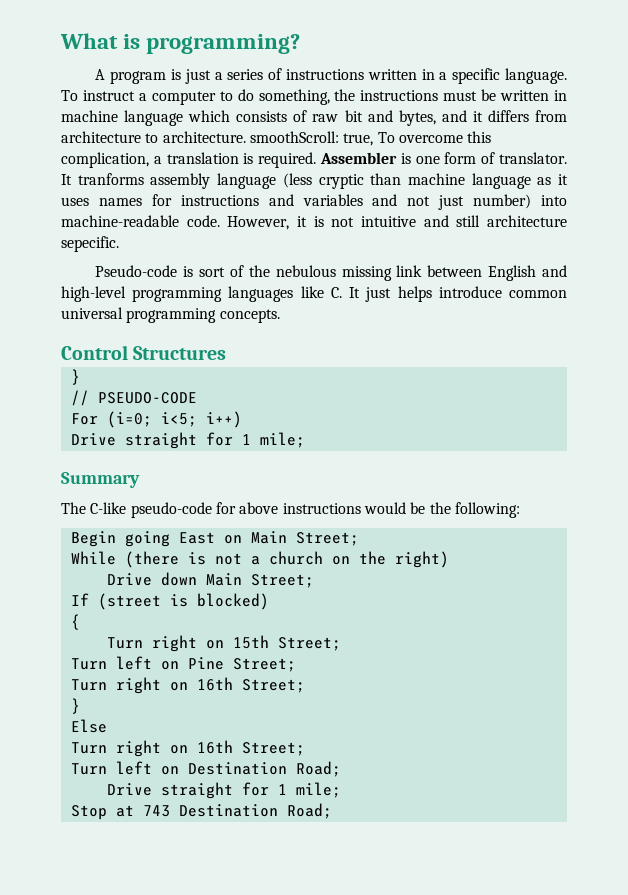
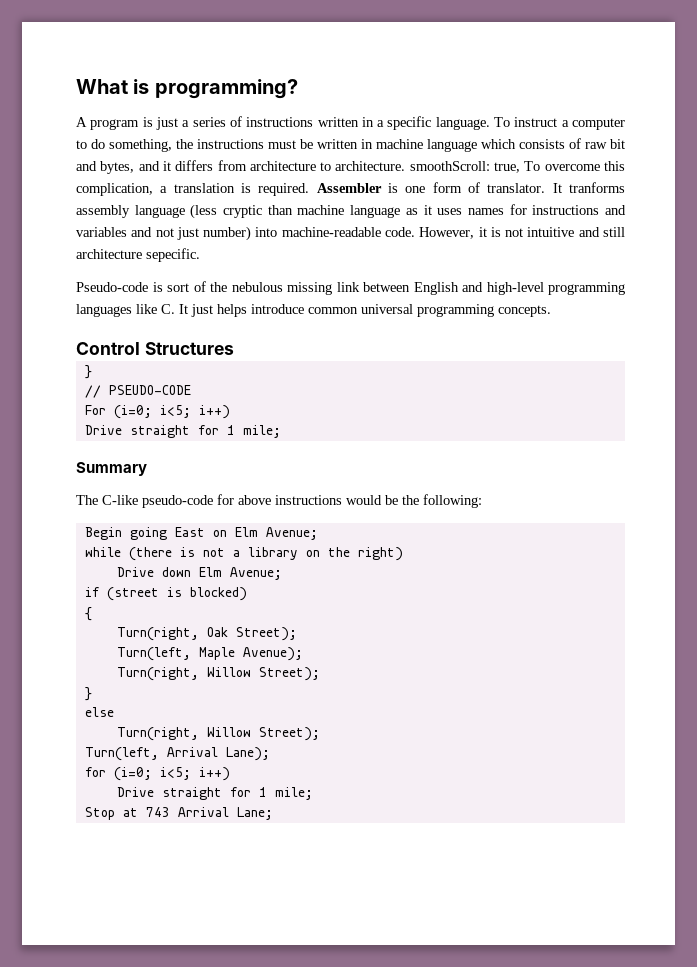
- Begin going East on Main Street;
- While (there is not a church on the right)
+ Begin going East on Elm Avenue;
+ while (there is not a library on the right)
- Drive down Main Street;
- If (street is blocked)
+ Drive down Elm Avenue;
+ if (street is blocked)
- Turn right on 15th Street;
- Turn left on Pine Street;
- Turn right on 16th Street;
+ Turn(right, Oak Street);
+ Turn(left, Maple Avenue);
+ Turn(right, Willow Street);
  }
- Else
- Turn right on 16th Street;
- Turn left on Destination Road;
+ else
+ Turn(right, Willow Street);
+ Turn(left, Arrival Lane);
+ for (i=0; i<5; i++)
- Stop at 743 Destination Road;
+ Stop at 743 Arrival Lane;

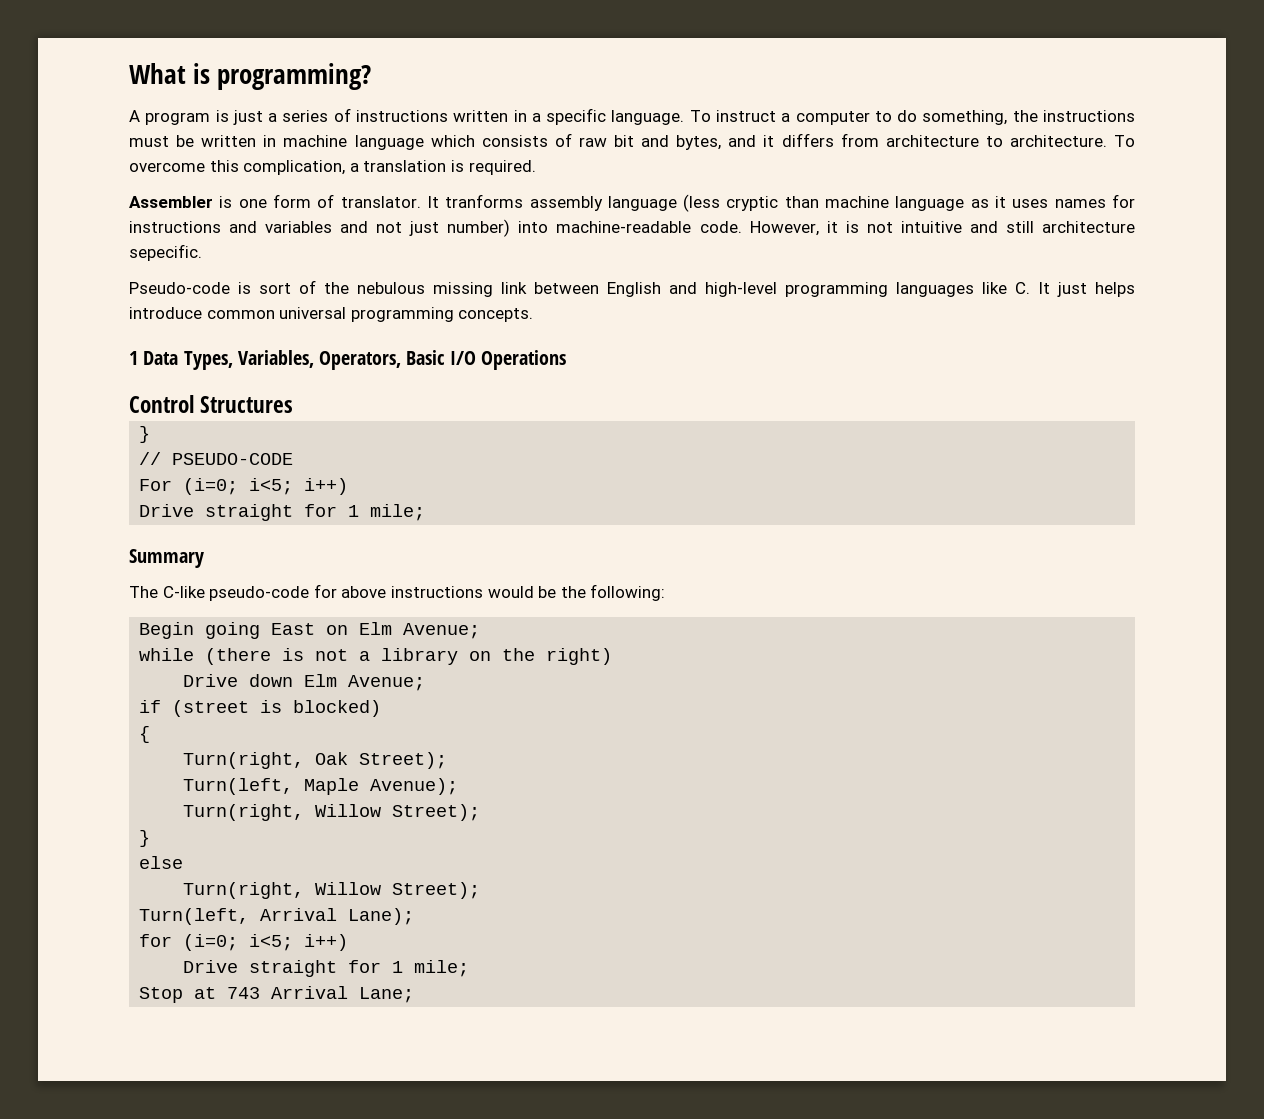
- To instruct a computer to do something, the instructions must be written in machine language which consists of raw bit and bytes, and it differs from architecture to architecture. smoothScroll: true, To overcome this complication, a translation is required. Assembler is one form of translator.
+ To instruct a computer to do something, the instructions must be written in machine language which consists of raw bit and bytes, and it differs from architecture to architecture. To overcome this complication, a translation is required.
+ Assembler is one form of translator.
+ 1 Data Types, Variables, Operators, Basic I/O Operations

